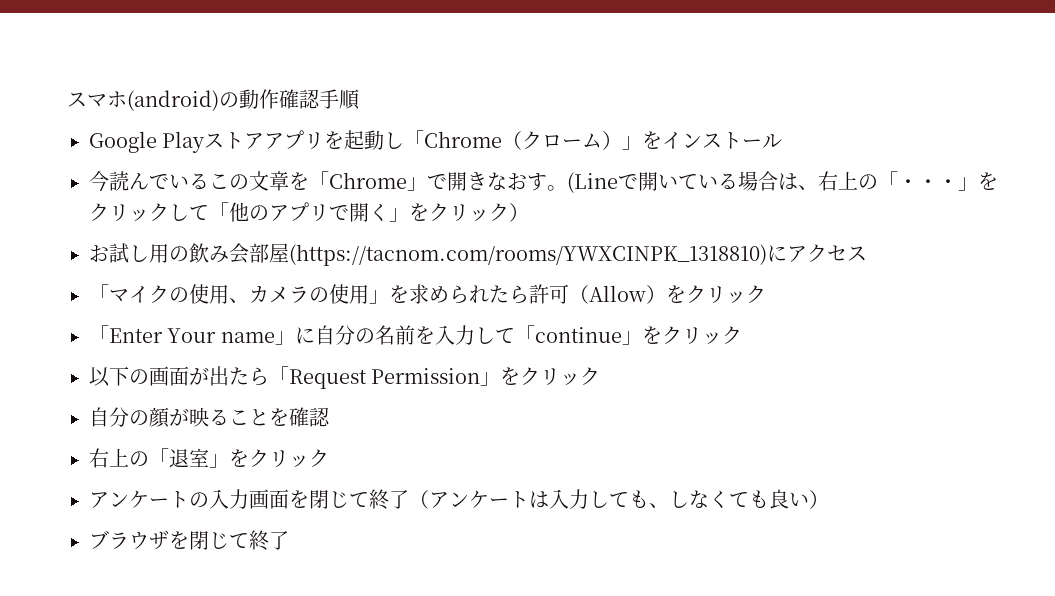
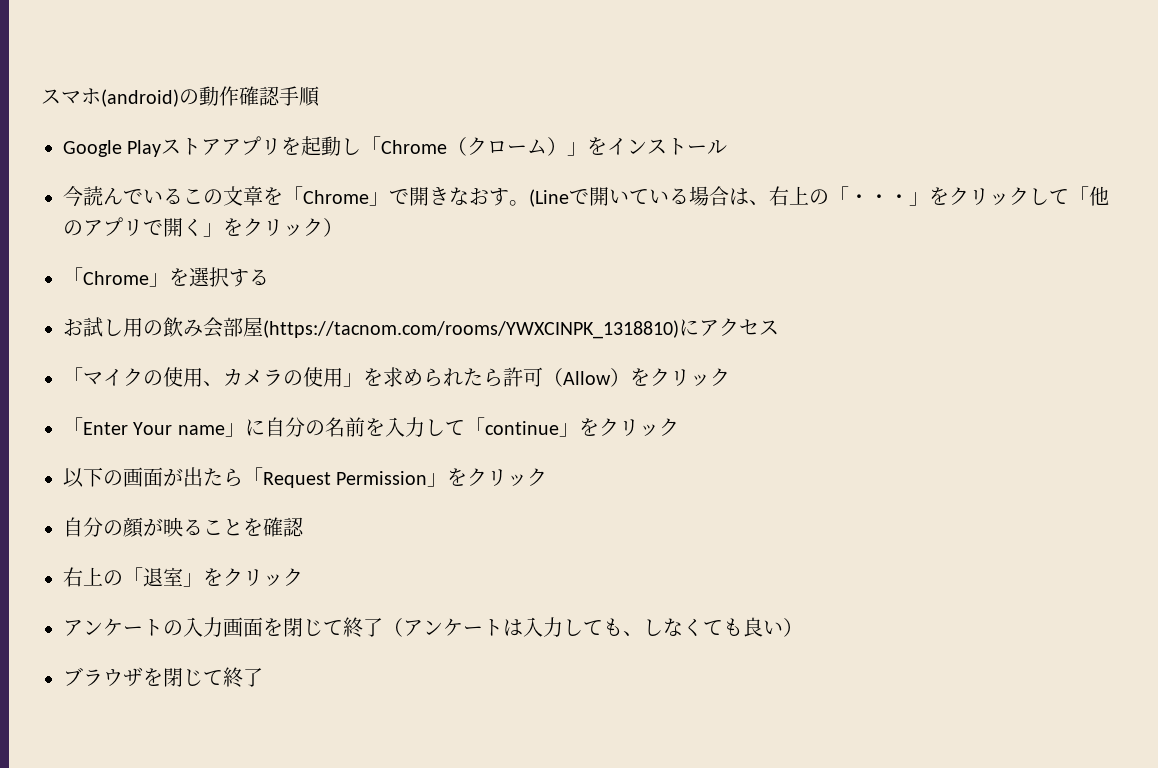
+ 「Chrome」を選択する

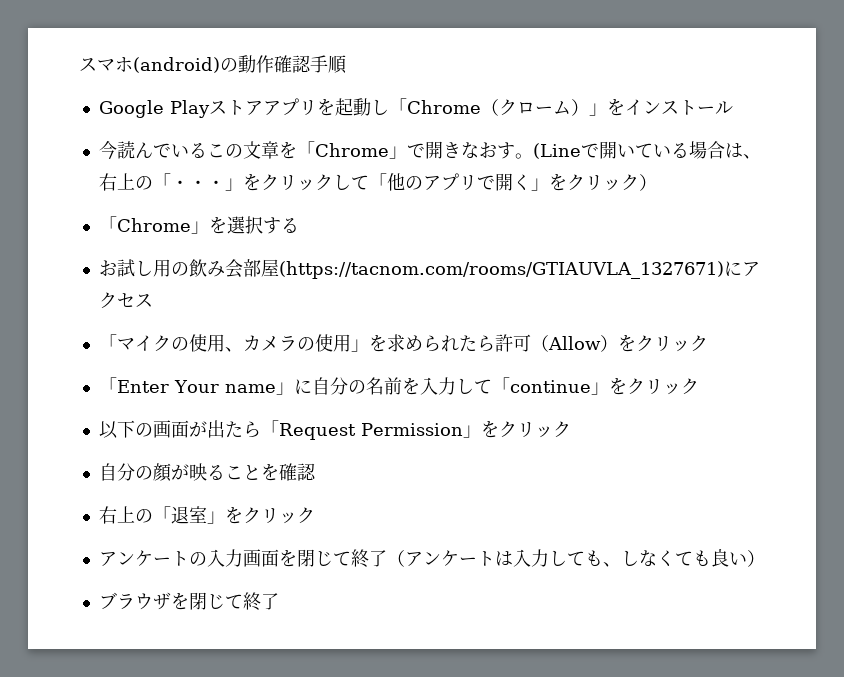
- お試し用の飲み会部屋(https://tacnom.com/rooms/YWXCINPK_1318810)にアクセス
+ お試し用の飲み会部屋(https://tacnom.com/rooms/GTIAUVLA_1327671)にアクセス

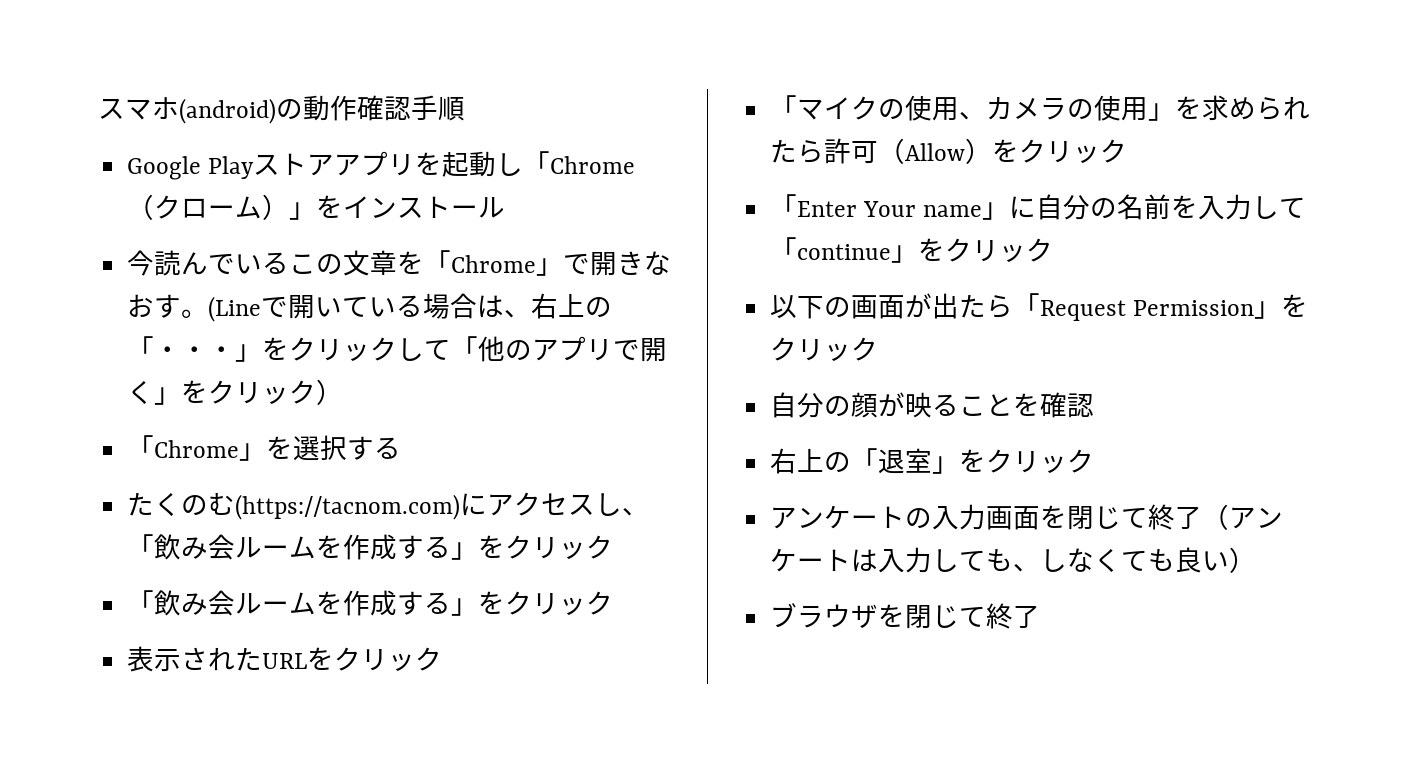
- お試し用の飲み会部屋(https://tacnom.com/rooms/GTIAUVLA_1327671)にアクセス
+ たくのむ(https://tacnom.com)にアクセスし、「飲み会ルームを作成する」をクリック
+ 「飲み会ルームを作成する」をクリック
+ 表示されたURLをクリック

